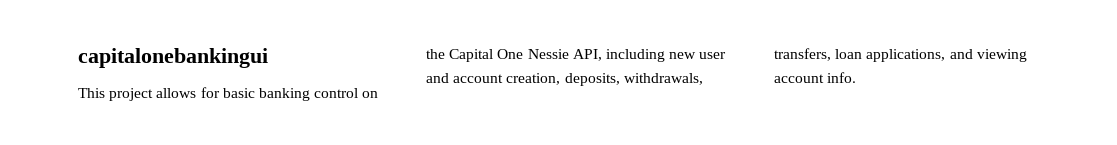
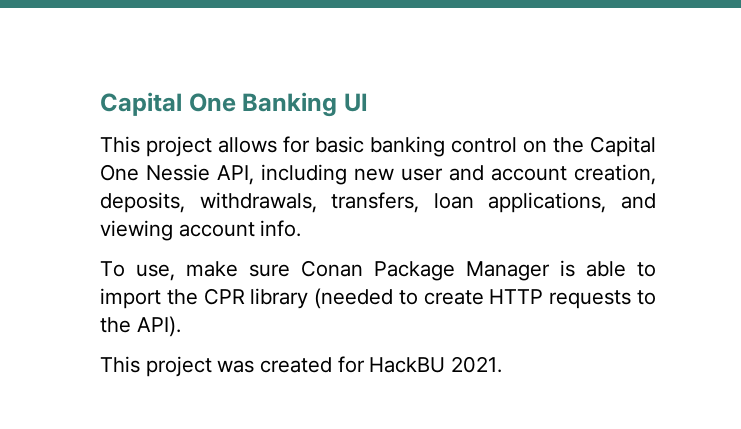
- capitalonebankingui
+ Capital One Banking UI
+ To use, make sure Conan Package Manager is able to import the CPR library (needed to create HTTP requests to the API).
+ This project was created for HackBU 2021.

